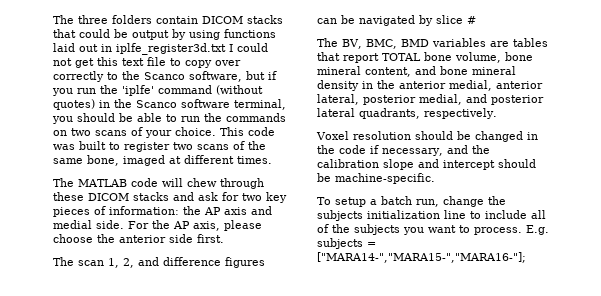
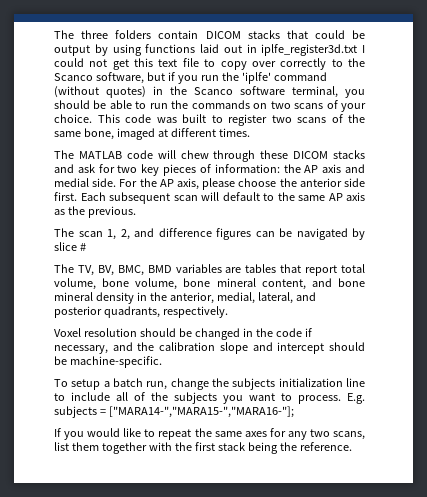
+ Each subsequent scan will default to the same AP axis as the previous.
- The BV, BMC, BMD variables are tables that report TOTAL bone volume, bone mineral content, and bone mineral density in the anterior medial, anterior lateral, posterior medial, and posterior lateral quadrants, respectively.
+ The TV, BV, BMC, BMD variables are tables that report total volume, bone volume, bone mineral content, and bone mineral density in the anterior, medial, lateral, and posterior quadrants, respectively.
+ If you would like to repeat the same axes for any two scans, list them together with the first stack being the reference.

